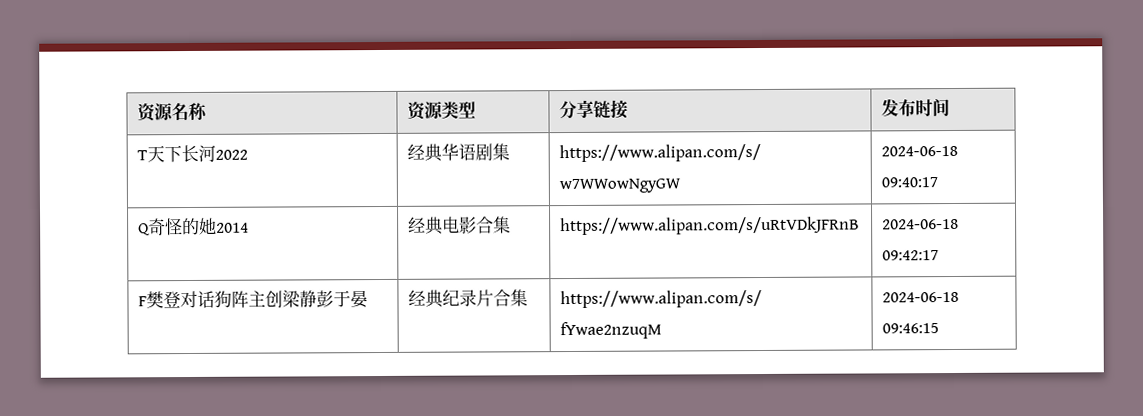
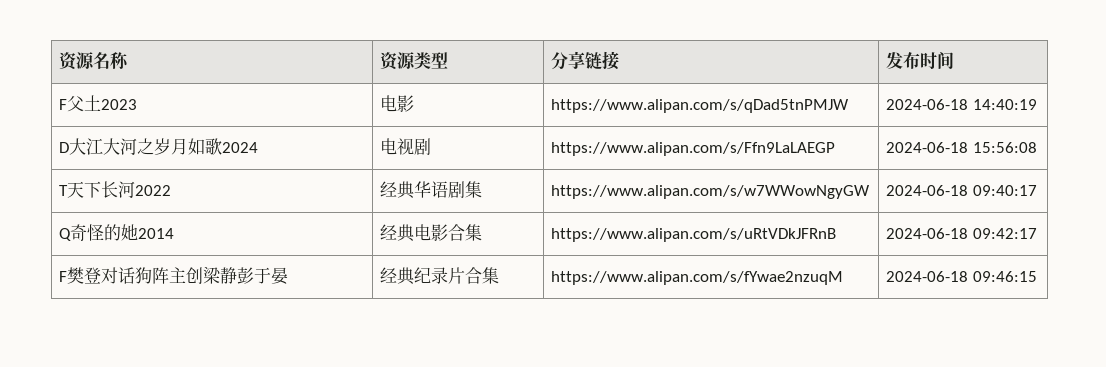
+ F父土2023 | 电影 | https://www.alipan.com/s/qDad5tnPMJW | 2024-06-18 14:40:19
+ D大江大河之岁月如歌2024 | 电视剧 | https://www.alipan.com/s/Ffn9LaLAEGP | 2024-06-18 15:56:08

